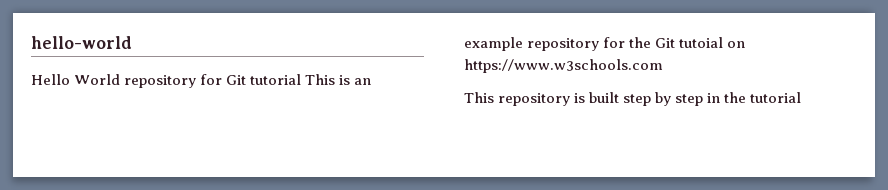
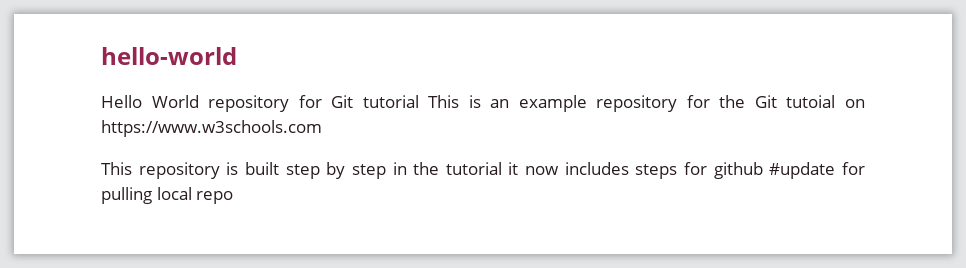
- This repository is built step by step in the tutorial
+ This repository is built step by step in the tutorial it now includes steps for github #update for pulling local repo

